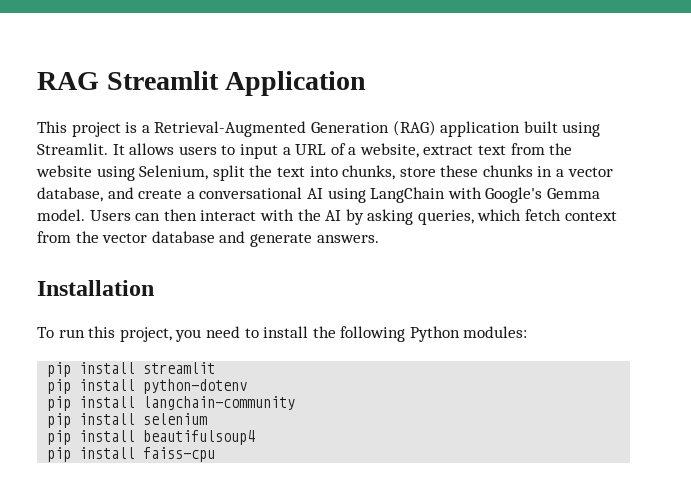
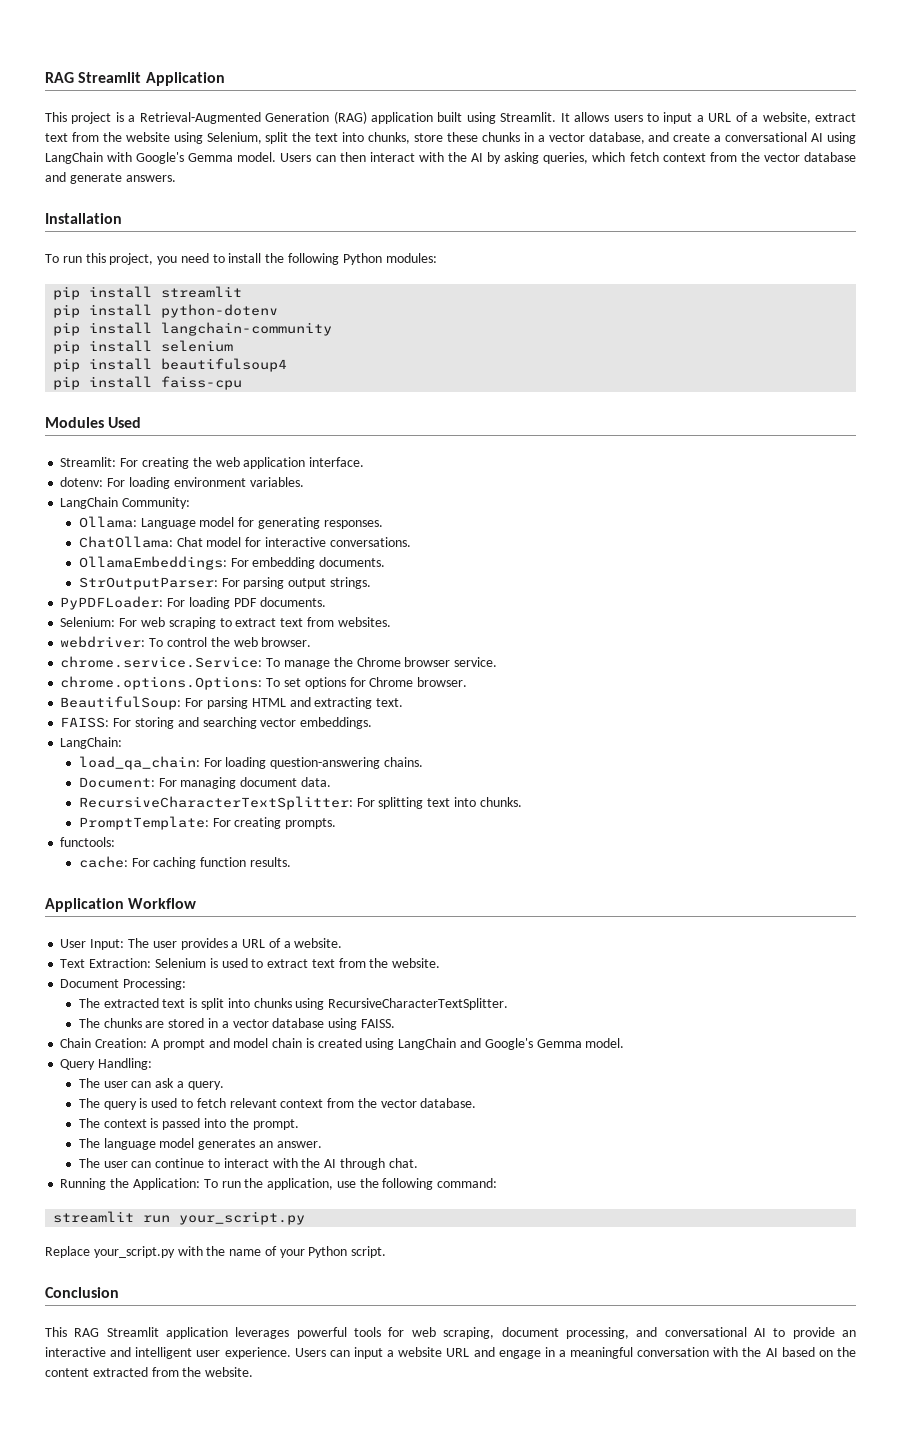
+ Modules Used
+ Streamlit: For creating the web application interface.
+ dotenv: For loading environment variables.
+ LangChain Community:
+ Ollama: Language model for generating responses.
+ ChatOllama: Chat model for interactive conversations.
+ OllamaEmbeddings: For embedding documents.
+ StrOutputParser: For parsing output strings.
+ PyPDFLoader: For loading PDF documents.
+ Selenium: For web scraping to extract text from websites.
+ webdriver: To control the web browser.
+ chrome.service.Service: To manage the Chrome browser service.
+ chrome.options.Options: To set options for Chrome browser.
+ BeautifulSoup: For parsing HTML and extracting text.
+ FAISS: For storing and searching vector embeddings.
+ LangChain:
+ load_qa_chain: For loading question-answering chains.
+ Document: For managing document data.
+ RecursiveCharacterTextSplitter: For splitting text into chunks.
+ PromptTemplate: For creating prompts.
+ functools:
+ cache: For caching function results.
+ Application Workflow
+ User Input: The user provides a URL of a website.
+ Text Extraction: Selenium is used to extract text from the website.
+ Document Processing:
+ The extracted text is split into chunks using RecursiveCharacterTextSplitter.
+ The chunks are stored in a vector database using FAISS.
+ Chain Creation: A prompt and model chain is created using LangChain and Google's Gemma model.
+ Query Handling:
+ The user can ask a query.
+ The query is used to fetch relevant context from the vector database.
+ The context is passed into the prompt.
+ The language model generates an answer.
+ The user can continue to interact with the AI through chat.
+ Running the Application: To run the application, use the following command:
+ streamlit run your_script.py
+ Replace your_script.py with the name of your Python script.
+ Conclusion
+ This RAG Streamlit application leverages powerful tools for web scraping, document processing, and conversational AI to provide an interactive and intelligent user experience. Users can input a website URL and engage in a meaningful conversation with the AI based on the content extracted from the website.

